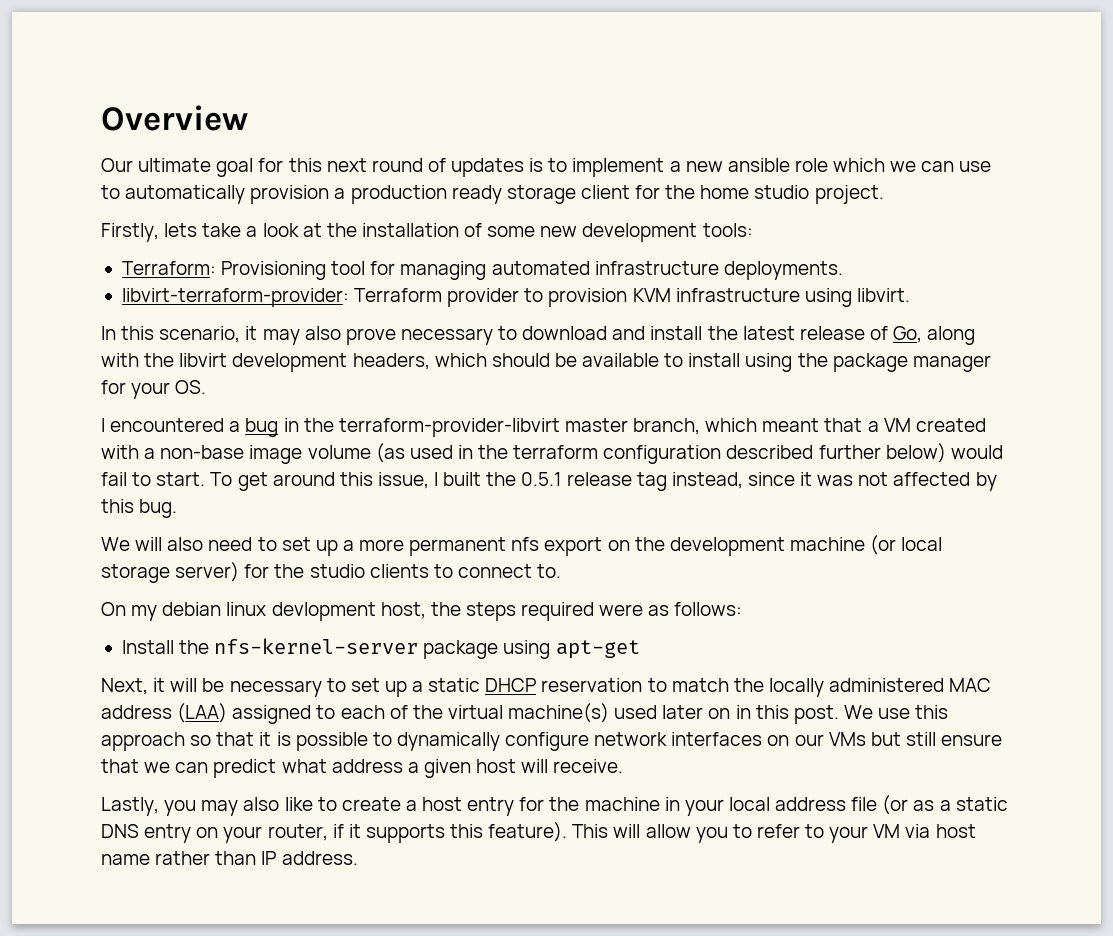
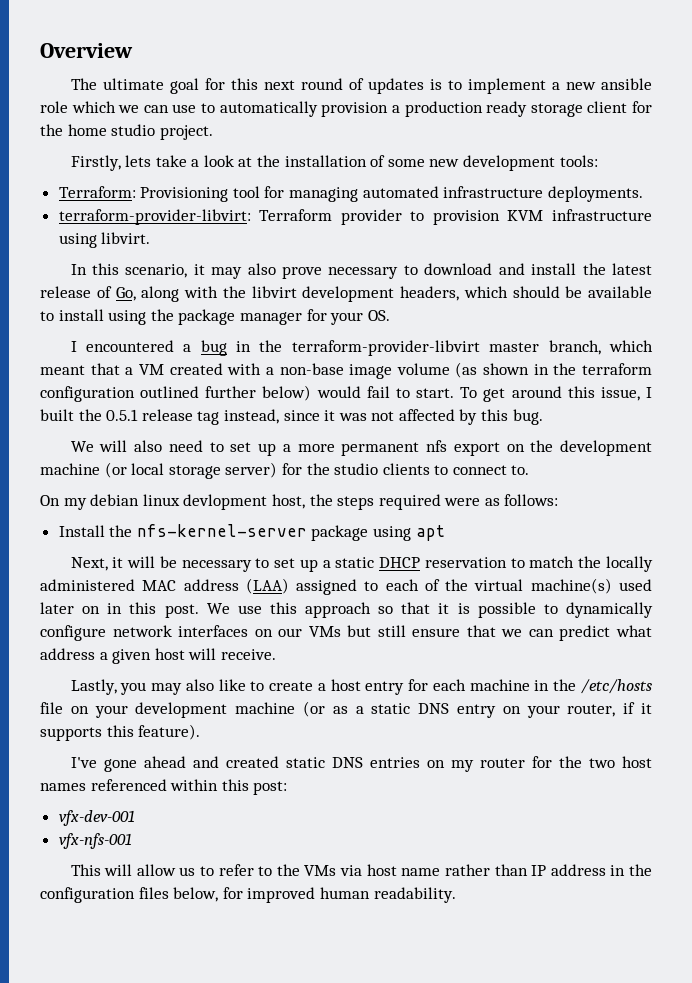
- Our ultimate goal for this next round of updates is to implement a new ansible role which we can use to automatically provision a production ready storage client for the home studio project.
+ The ultimate goal for this next round of updates is to implement a new ansible role which we can use to automatically provision a production ready storage client for the home studio project.
- libvirt-terraform-provider: Terraform provider to provision KVM infrastructure using libvirt.
+ terraform-provider-libvirt: Terraform provider to provision KVM infrastructure using libvirt.
- I encountered a bug in the terraform-provider-libvirt master branch, which meant that a VM created with a non-base image volume (as used in the terraform configuration described further below) would fail to start.
+ I encountered a bug in the terraform-provider-libvirt master branch, which meant that a VM created with a non-base image volume (as shown in the terraform configuration outlined further below) would fail to start.
- Install the nfs-kernel-server package using apt-get
+ Install the nfs-kernel-server package using apt
- Lastly, you may also like to create a host entry for the machine in your local address file (or as a static DNS entry on your router, if it supports this feature). This will allow you to refer to your VM via host name rather than IP address.
+ Lastly, you may also like to create a host entry for each machine in the /etc/hosts file on your development machine (or as a static DNS entry on your router, if it supports this feature).
+ I've gone ahead and created static DNS entries on my router for the two host names referenced within this post:
+ vfx-dev-001
+ vfx-nfs-001
+ This will allow us to refer to the VMs via host name rather than IP address in the configuration files below, for improved human readability.

